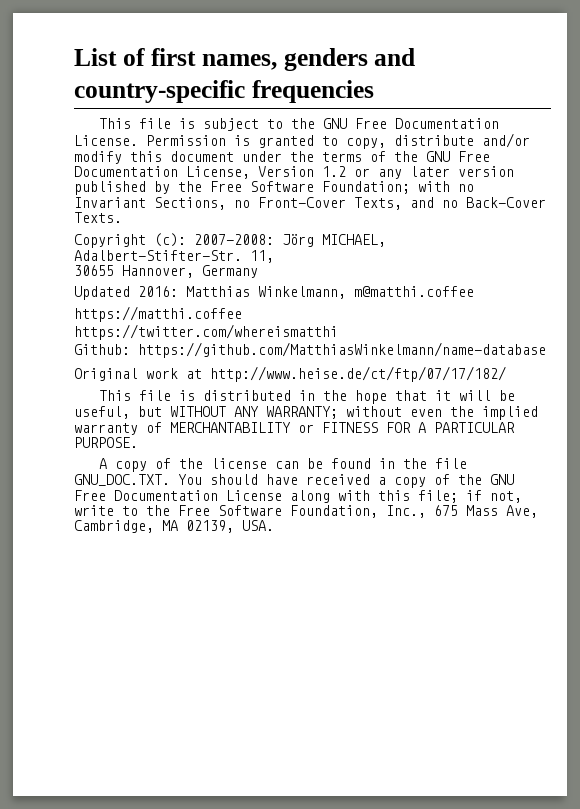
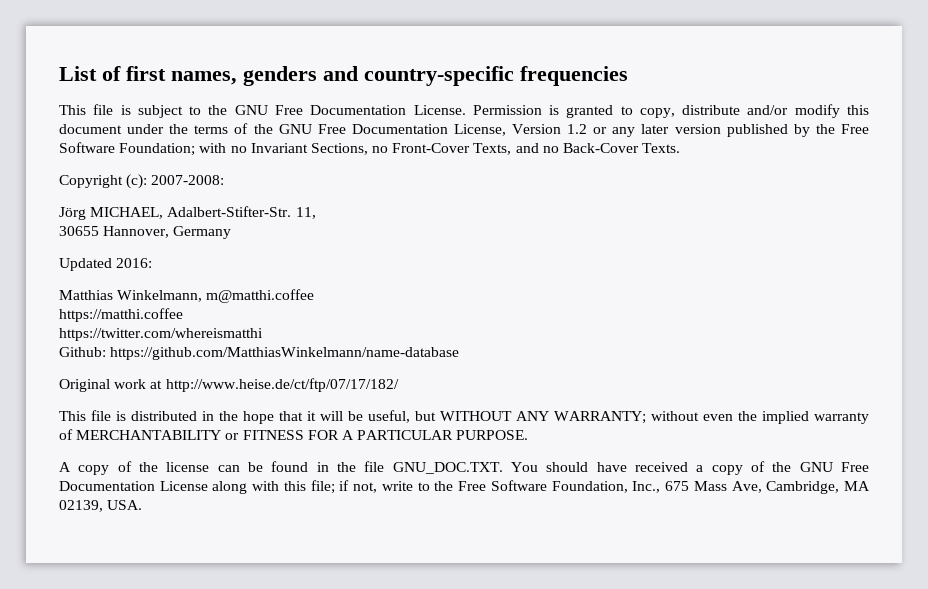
- Copyright (c): 2007-2008: Jörg MICHAEL, Adalbert-Stifter-Str.
+ Copyright (c): 2007-2008:
+ Jörg MICHAEL, Adalbert-Stifter-Str.
- Updated 2016: Matthias Winkelmann, m@matthi.coffee
+ Updated 2016:
+ Matthias Winkelmann, m@matthi.coffee

